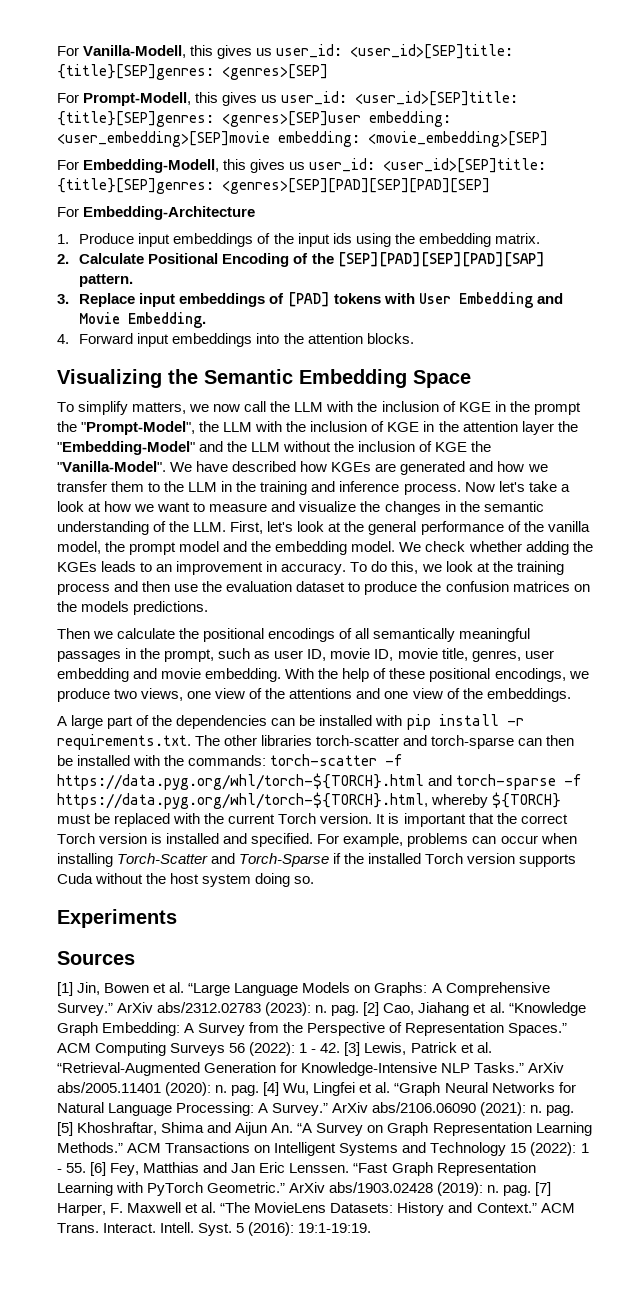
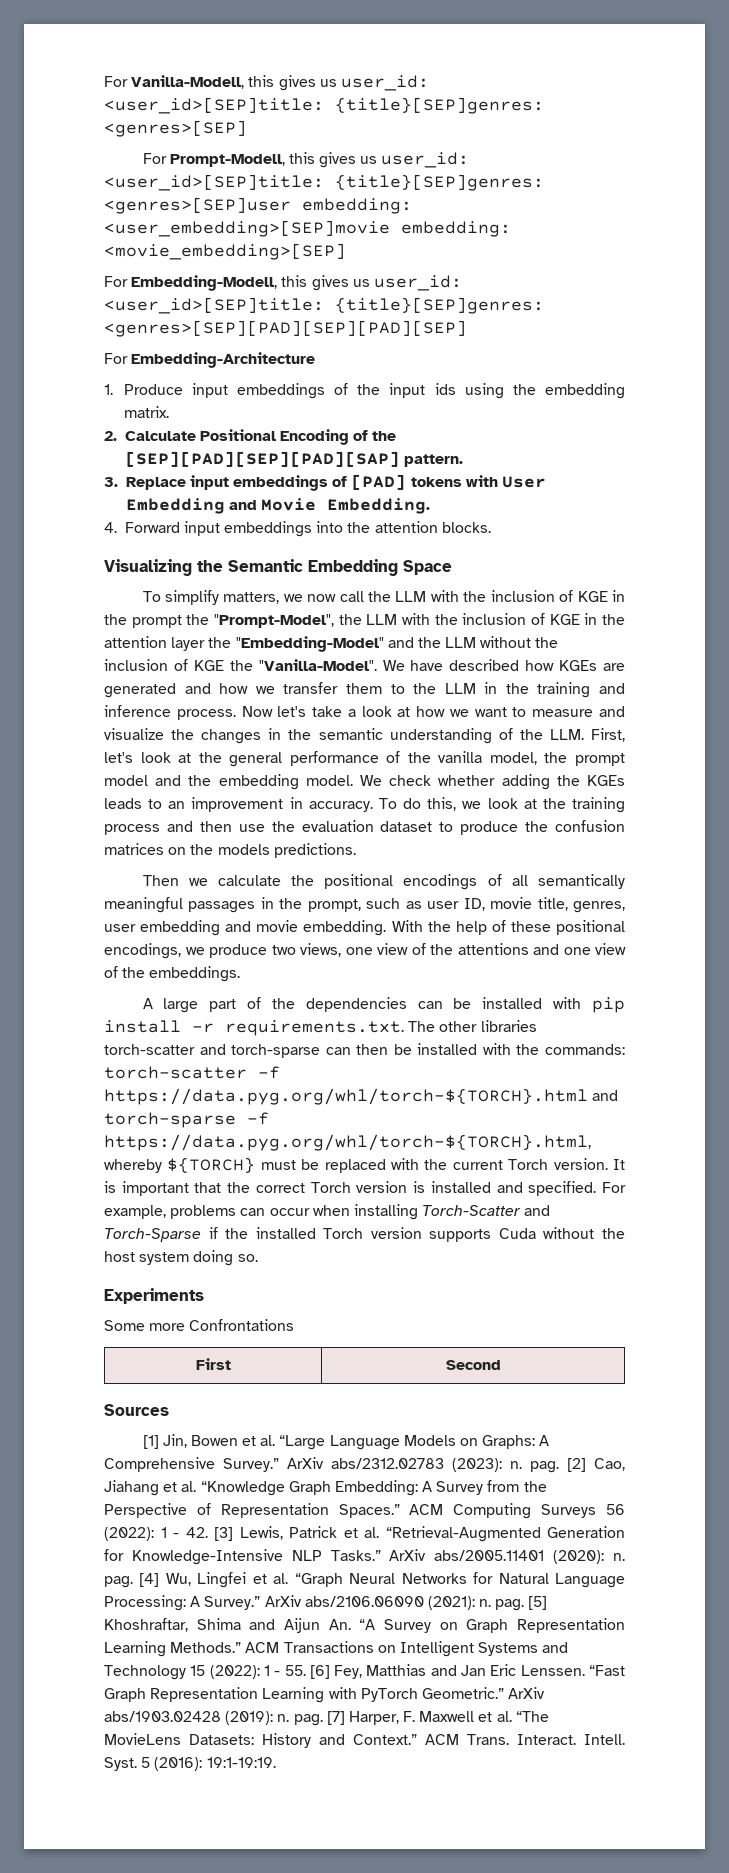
- Then we calculate the positional encodings of all semantically meaningful passages in the prompt, such as user ID, movie ID, movie title, genres, user embedding and movie embedding.
+ Then we calculate the positional encodings of all semantically meaningful passages in the prompt, such as user ID, movie title, genres, user embedding and movie embedding.
+ Some more Confrontations
+ First | Second

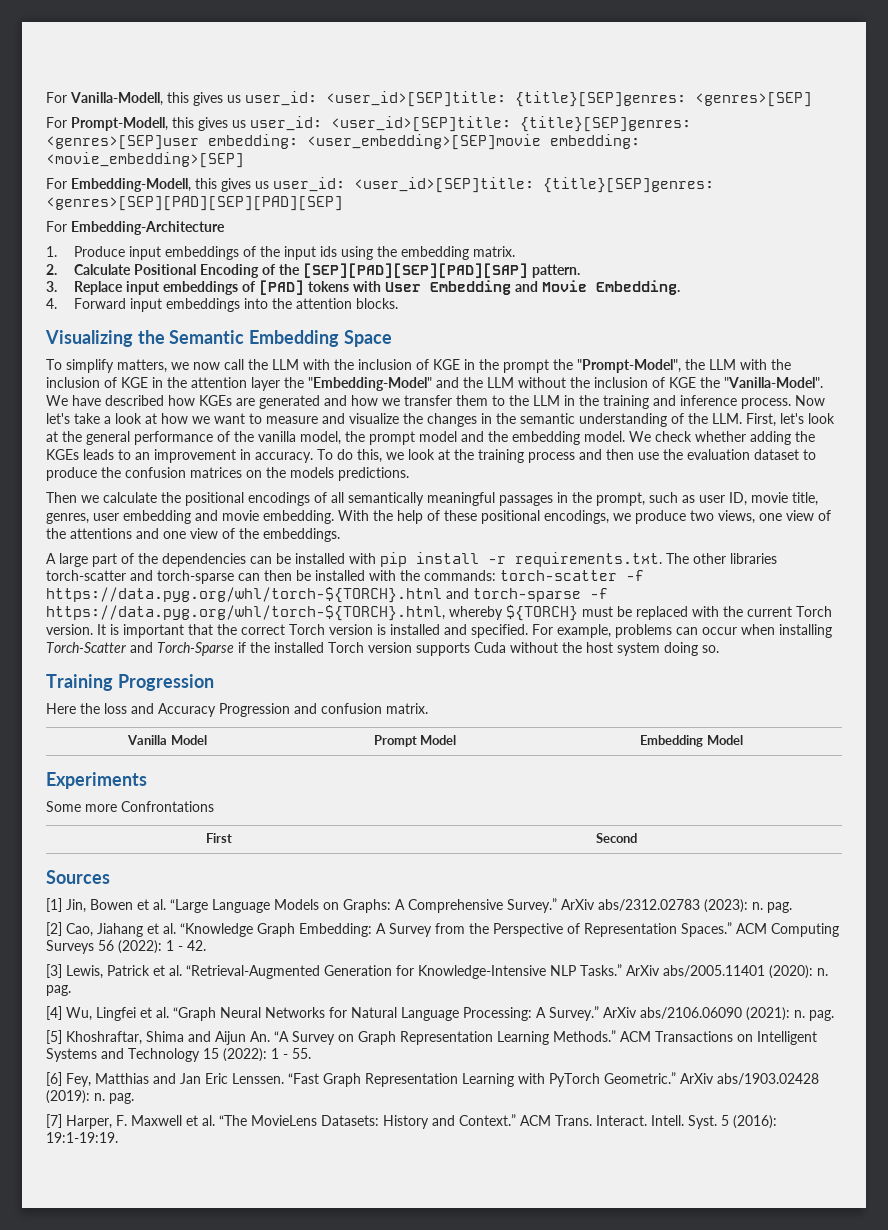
+ Training Progression
+ Here the loss and Accuracy Progression and confusion matrix.
+ Vanilla Model | Prompt Model | Embedding Model
- ArXiv abs/2312.02783 (2023): n. pag. [2] Cao, Jiahang et al. “Knowledge Graph Embedding: A Survey from the Perspective of Representation Spaces.”
+ ArXiv abs/2312.02783 (2023): n. pag.
+ [2] Cao, Jiahang et al. “Knowledge Graph Embedding: A Survey from the Perspective of Representation Spaces.”
- ACM Computing Surveys 56 (2022): 1 - 42. [3] Lewis, Patrick et al. “Retrieval-Augmented Generation for Knowledge-Intensive NLP Tasks.”
+ ACM Computing Surveys 56 (2022): 1 - 42.
+ [3] Lewis, Patrick et al. “Retrieval-Augmented Generation for Knowledge-Intensive NLP Tasks.”
- ArXiv abs/2005.11401 (2020): n. pag. [4] Wu, Lingfei et al. “Graph Neural Networks for Natural Language Processing: A Survey.”
+ ArXiv abs/2005.11401 (2020): n. pag.
+ [4] Wu, Lingfei et al. “Graph Neural Networks for Natural Language Processing: A Survey.”
- ArXiv abs/2106.06090 (2021): n. pag. [5] Khoshraftar, Shima and Aijun An. “A Survey on Graph Representation Learning Methods.”
+ ArXiv abs/2106.06090 (2021): n. pag.
+ [5] Khoshraftar, Shima and Aijun An. “A Survey on Graph Representation Learning Methods.”
- ACM Transactions on Intelligent Systems and Technology 15 (2022): 1 - 55. [6] Fey, Matthias and Jan Eric Lenssen.
+ ACM Transactions on Intelligent Systems and Technology 15 (2022): 1 - 55.
+ [6] Fey, Matthias and Jan Eric Lenssen.
- ArXiv abs/1903.02428 (2019): n. pag. [7] Harper, F. Maxwell et al. “The MovieLens Datasets: History and Context.”
+ ArXiv abs/1903.02428 (2019): n. pag.
+ [7] Harper, F. Maxwell et al. “The MovieLens Datasets: History and Context.”

